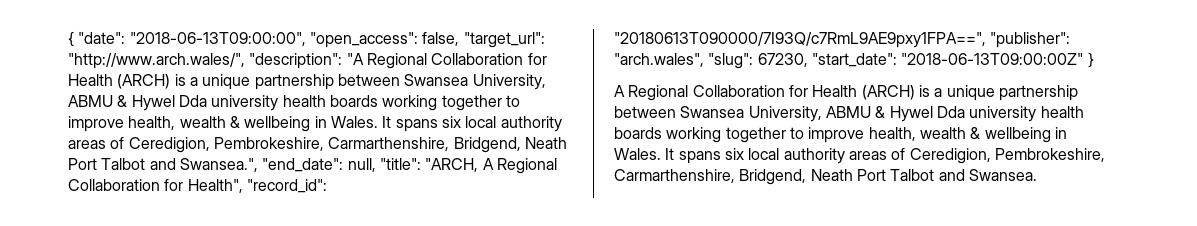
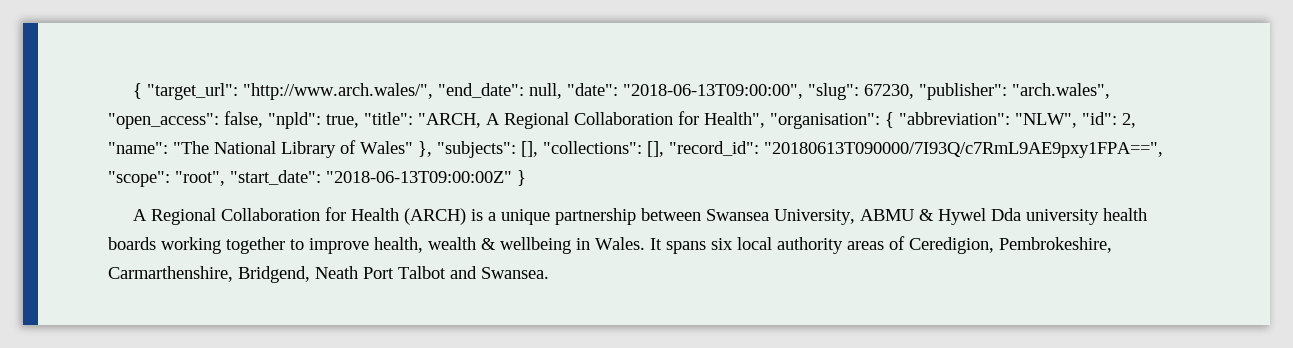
- { "date": "2018-06-13T09:00:00", "open_access": false, "target_url": "http://www.arch.wales/", "description": "A Regional Collaboration for Health (ARCH) is a unique partnership between Swansea University, ABMU & Hywel Dda university health boards working together to improve health, wealth & wellbeing in Wales. It spans six local authority areas of Ceredigion, Pembrokeshire, Carmarthenshire, Bridgend, Neath Port Talbot and Swansea.", "end_date": null, "title": "ARCH, A Regional Collaboration for Health", "record_id": "20180613T090000/7I93Q/c7RmL9AE9pxy1FPA==", "publisher": "arch.wales", "slug": 67230, "start_date": "2018-06-13T09:00:00Z" }
+ { "target_url": "http://www.arch.wales/", "end_date": null, "date": "2018-06-13T09:00:00", "slug": 67230, "publisher": "arch.wales", "open_access": false, "npld": true, "title": "ARCH, A Regional Collaboration for Health", "organisation": { "abbreviation": "NLW", "id": 2, "name": "The National Library of Wales" }, "subjects": [], "collections": [], "record_id": "20180613T090000/7I93Q/c7RmL9AE9pxy1FPA==", "scope": "root", "start_date": "2018-06-13T09:00:00Z" }

